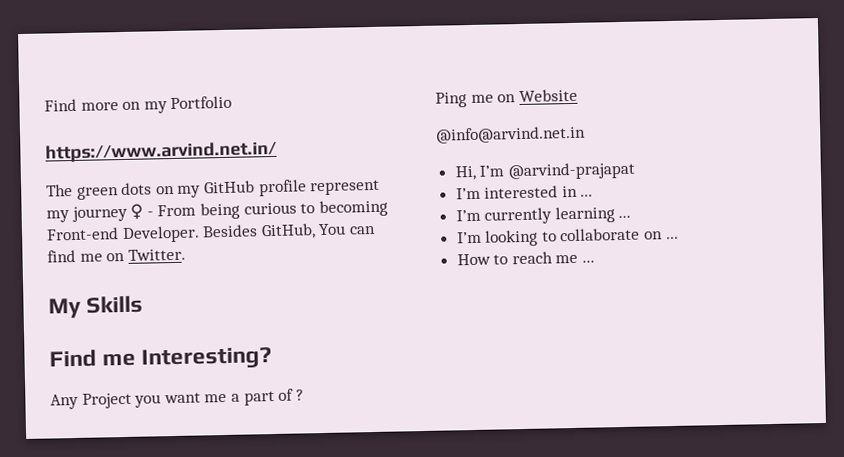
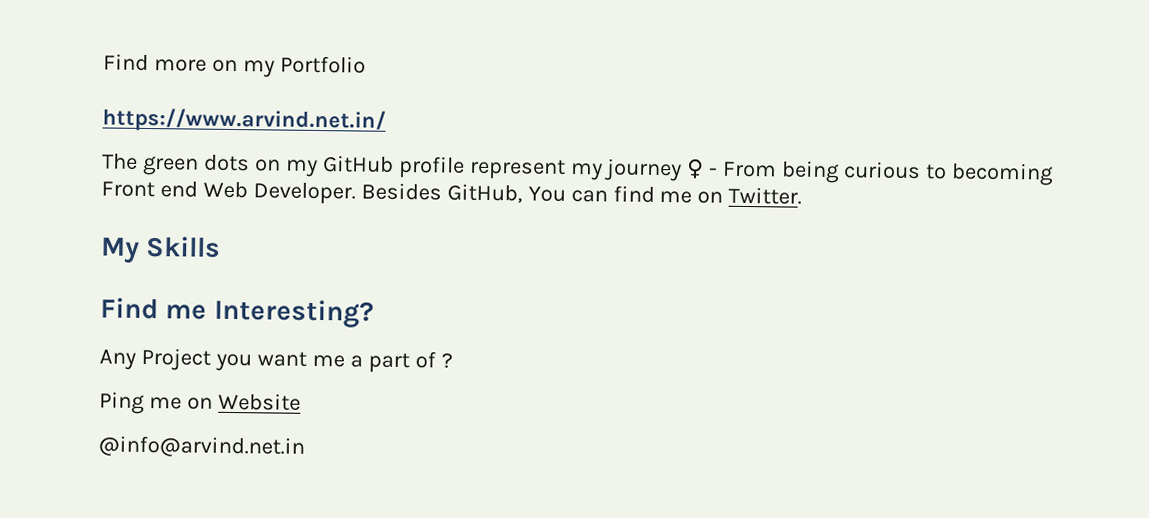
- The green dots on my GitHub profile represent my journey ♀ - From being curious to becoming Front-end Developer.
+ The green dots on my GitHub profile represent my journey ♀ - From being curious to becoming Front end Web Developer.
- Hi, I’m @arvind-prajapat
- I’m interested in ...
- I’m currently learning ...
- I’m looking to collaborate on ...
- How to reach me ...

